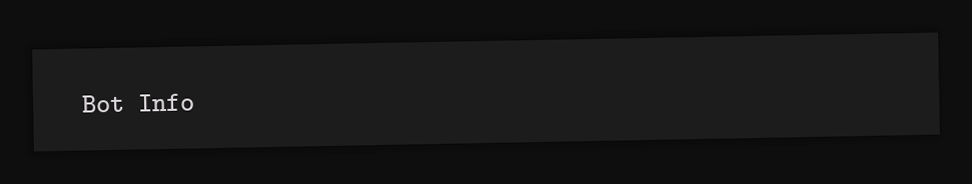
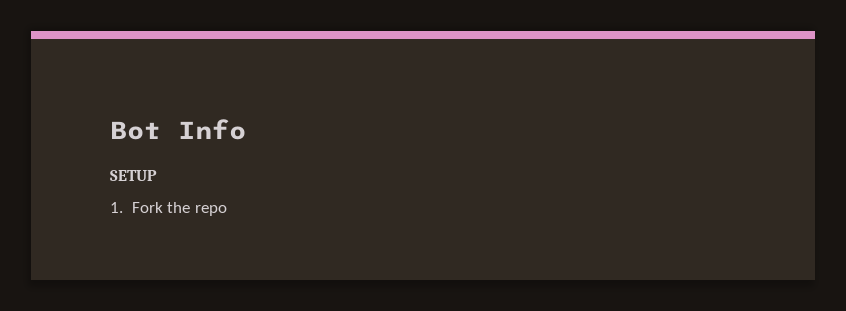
+ SETUP
+ 1. Fork the repo

